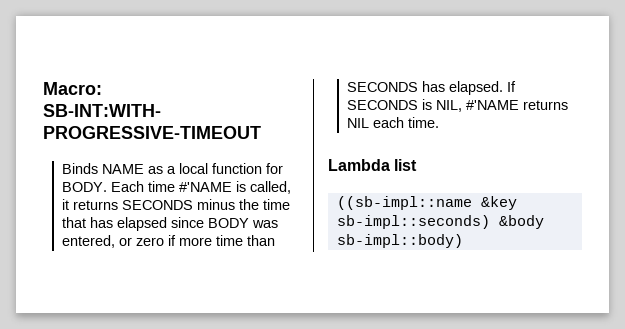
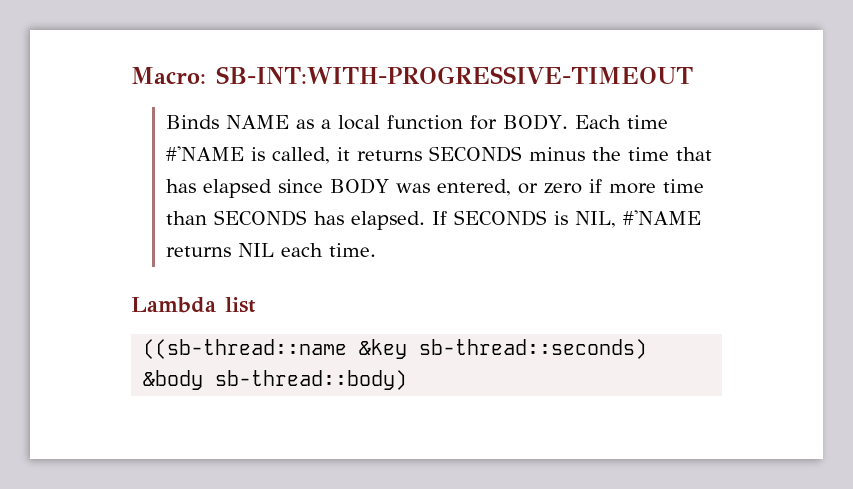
- ((sb-impl::name &key sb-impl::seconds) &body sb-impl::body)
+ ((sb-thread::name &key sb-thread::seconds) &body sb-thread::body)

